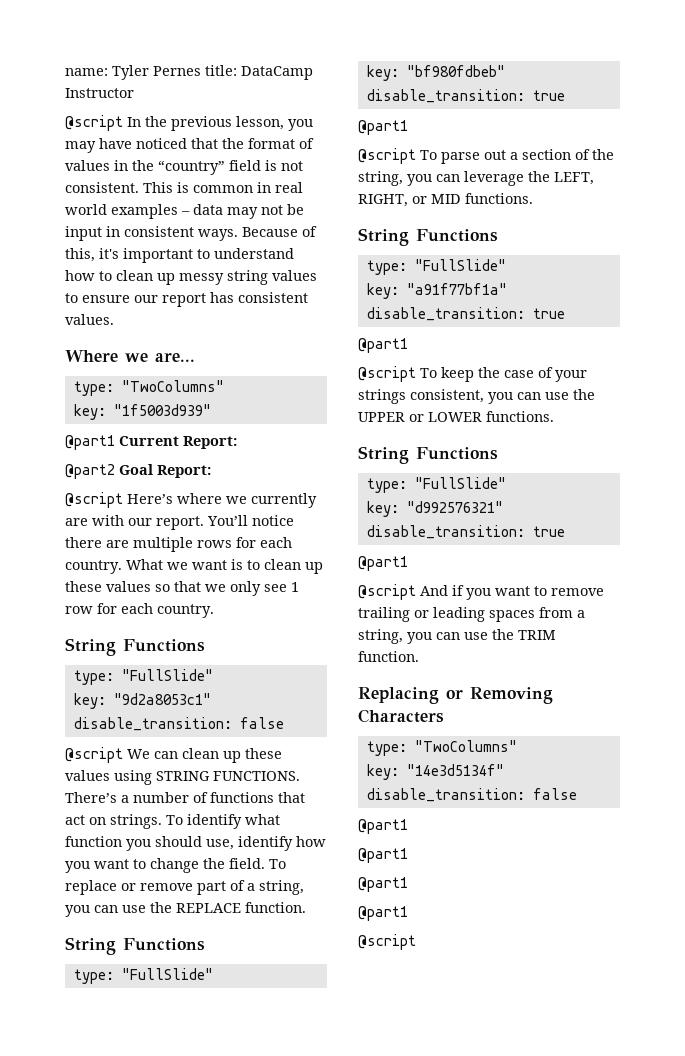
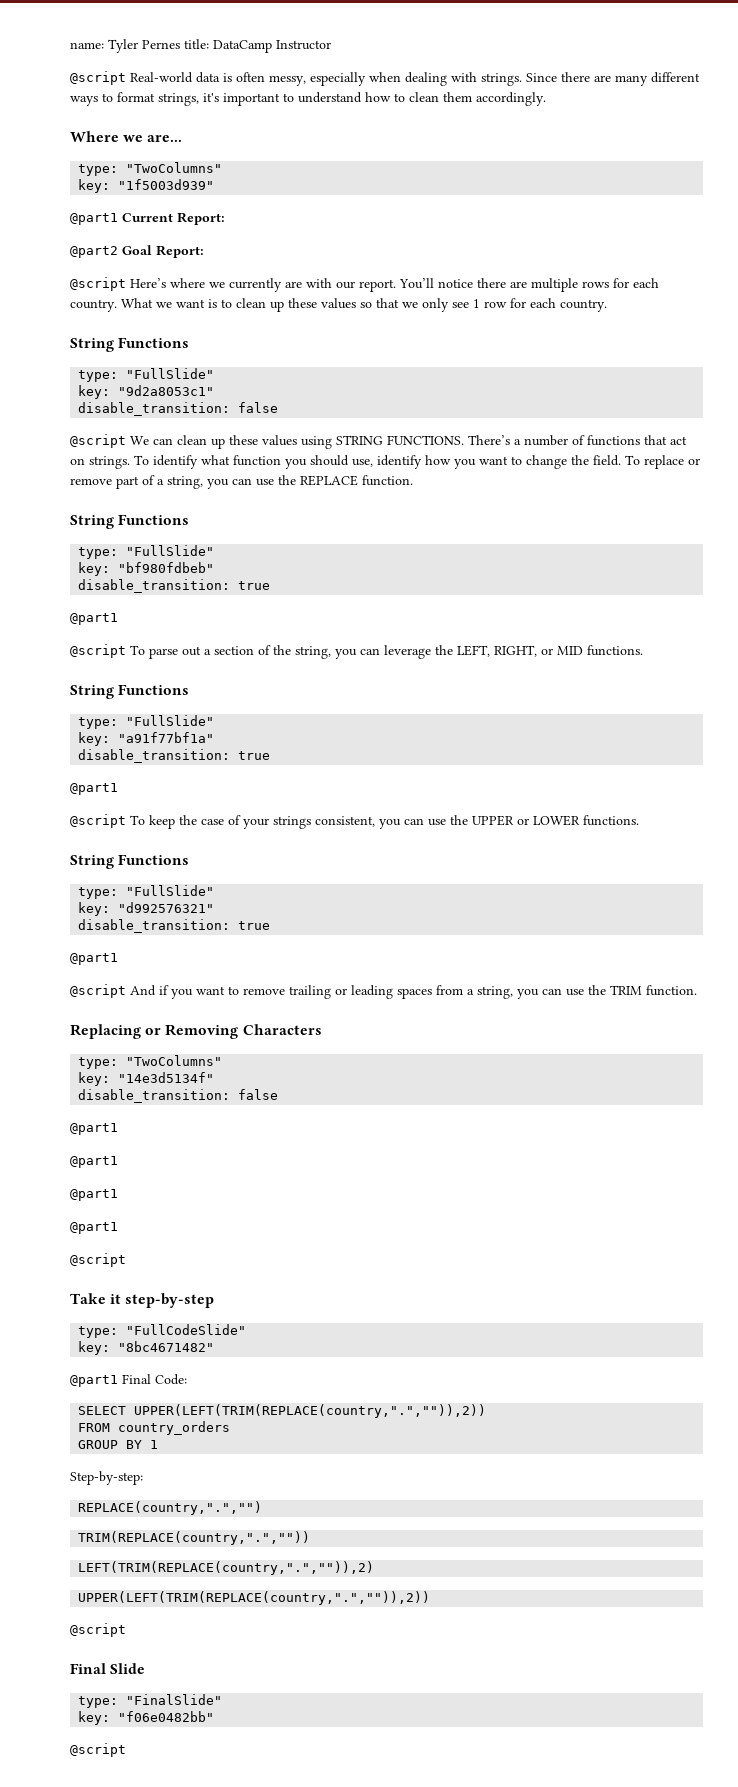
- @script In the previous lesson, you may have noticed that the format of values in the “country” field is not consistent. This is common in real world examples – data may not be input in consistent ways. Because of this, it's important to understand how to clean up messy string values to ensure our report has consistent values.
+ @script Real-world data is often messy, especially when dealing with strings. Since there are many different ways to format strings, it's important to understand how to clean them accordingly.
+ Take it step-by-step
+ type: "FullCodeSlide"
+ key: "8bc4671482"
+ @part1 Final Code:
+ SELECT UPPER(LEFT(TRIM(REPLACE(country,".","")),2))
+ FROM country_orders
+ GROUP BY 1
+ Step-by-step:
+ REPLACE(country,".","")
+ TRIM(REPLACE(country,".",""))
+ LEFT(TRIM(REPLACE(country,".","")),2)
+ UPPER(LEFT(TRIM(REPLACE(country,".","")),2))
+ @script
+ Final Slide
+ type: "FinalSlide"
+ key: "f06e0482bb"
+ @script

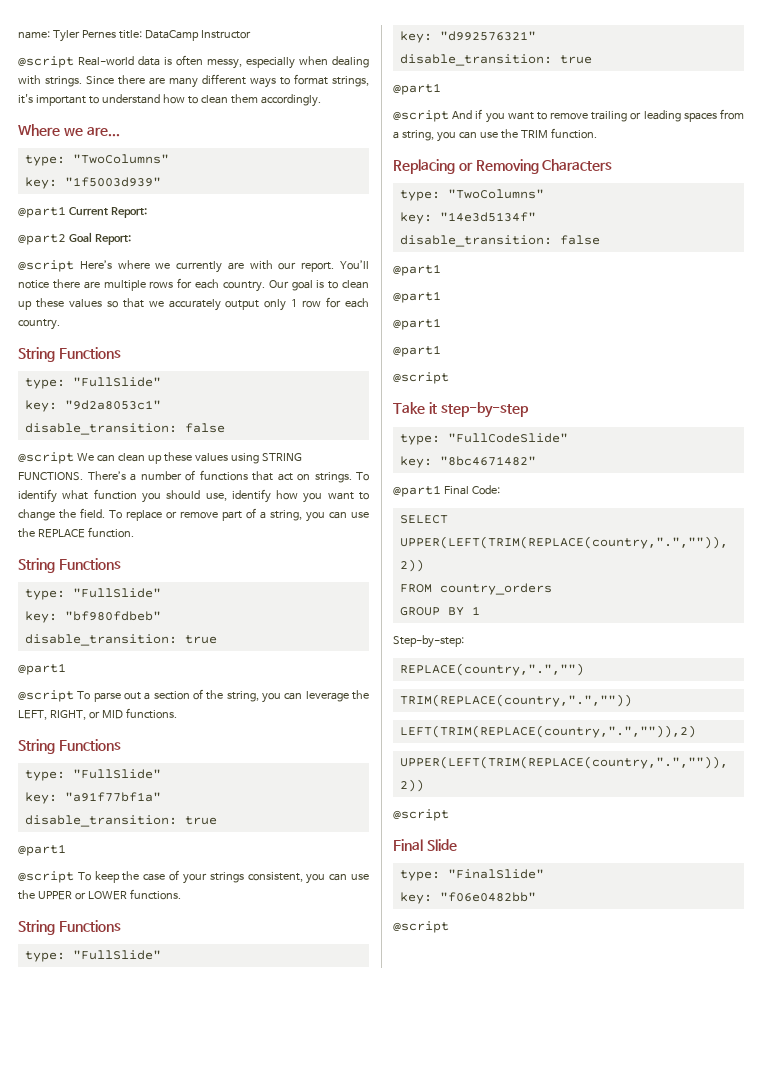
- What we want is to clean up these values so that we only see 1 row for each country.
+ Our goal is to clean up these values so that we accurately output only 1 row for each country.

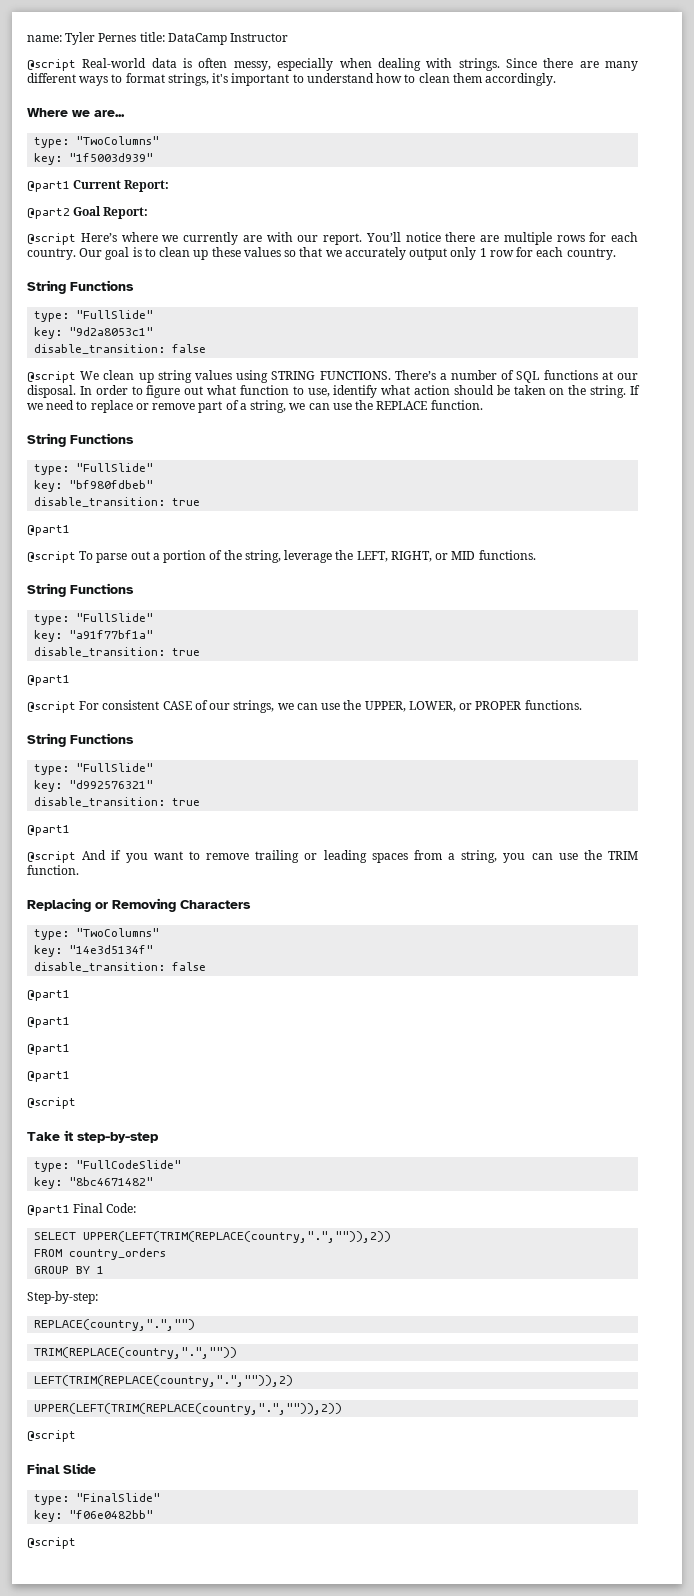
- @script We can clean up these values using STRING FUNCTIONS.
+ @script We clean up string values using STRING FUNCTIONS.
- There’s a number of functions that act on strings. To identify what function you should use, identify how you want to change the field. To replace or remove part of a string, you can use the REPLACE function.
+ There’s a number of SQL functions at our disposal. In order to figure out what function to use, identify what action should be taken on the string. If we need to replace or remove part of a string, we can use the REPLACE function.
- @script To parse out a section of the string, you can leverage the LEFT, RIGHT, or MID functions.
+ @script To parse out a portion of the string, leverage the LEFT, RIGHT, or MID functions.
- @script To keep the case of your strings consistent, you can use the UPPER or LOWER functions.
+ @script For consistent CASE of our strings, we can use the UPPER, LOWER, or PROPER functions.

